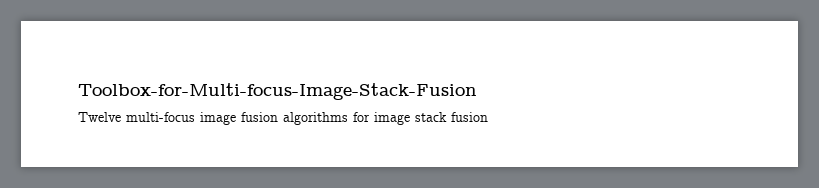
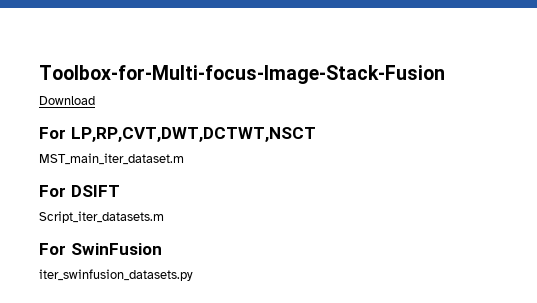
- Twelve multi-focus image fusion algorithms for image stack fusion
+ Download
+ For LP,RP,CVT,DWT,DCTWT,NSCT
+ MST_main_iter_dataset.m
+ For DSIFT
+ Script_iter_datasets.m
+ For SwinFusion
+ iter_swinfusion_datasets.py

